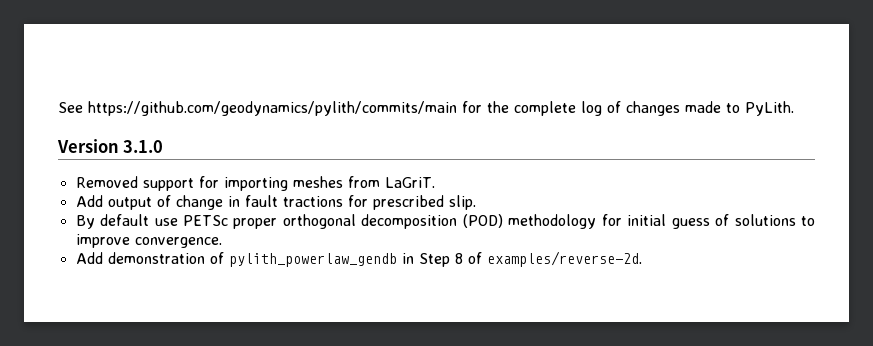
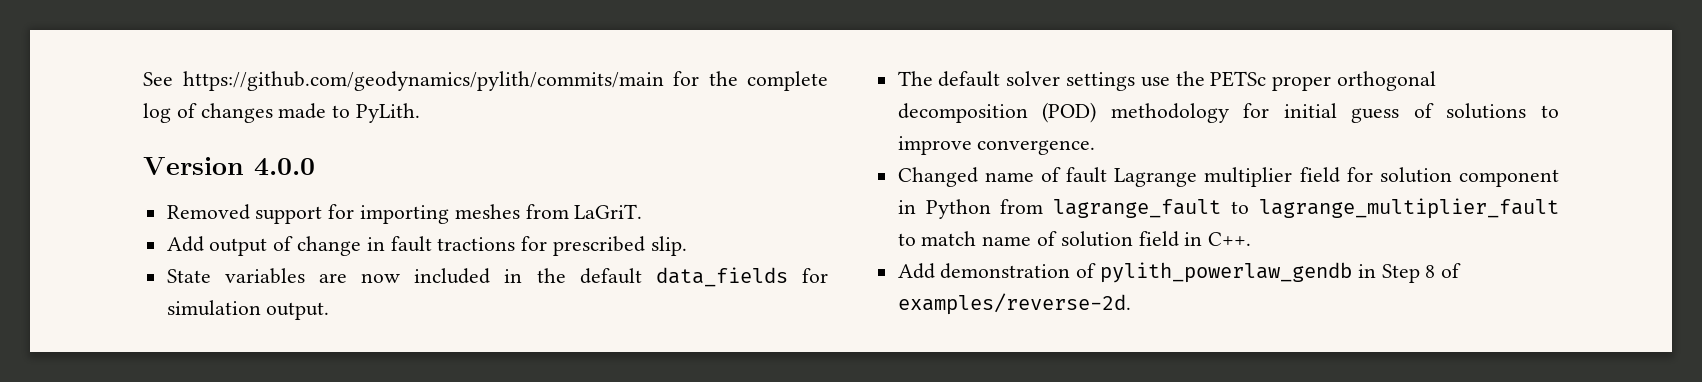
- Version 3.1.0
+ Version 4.0.0
- By default use PETSc proper orthogonal decomposition (POD) methodology for initial guess of solutions to improve convergence.
+ State variables are now included in the default data_fields for simulation output.
+ The default solver settings use the PETSc proper orthogonal decomposition (POD) methodology for initial guess of solutions to improve convergence.
+ Changed name of fault Lagrange multiplier field for solution component in Python from lagrange_fault to lagrange_multiplier_fault to match name of solution field in C++.

